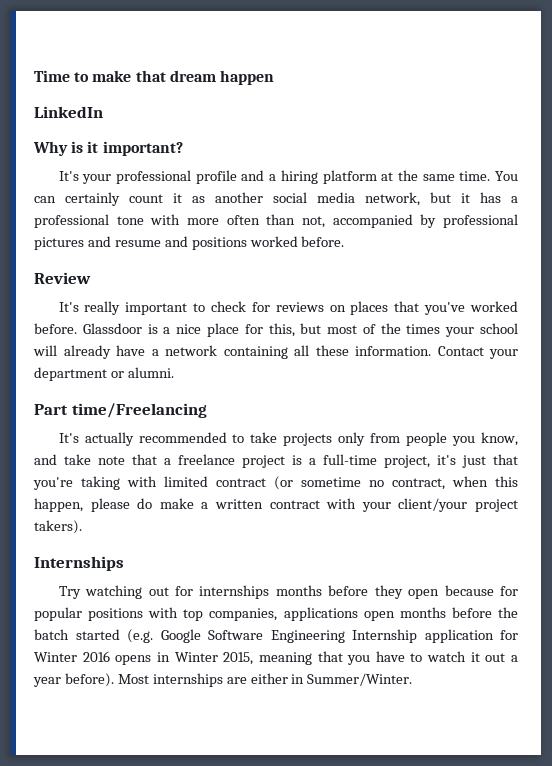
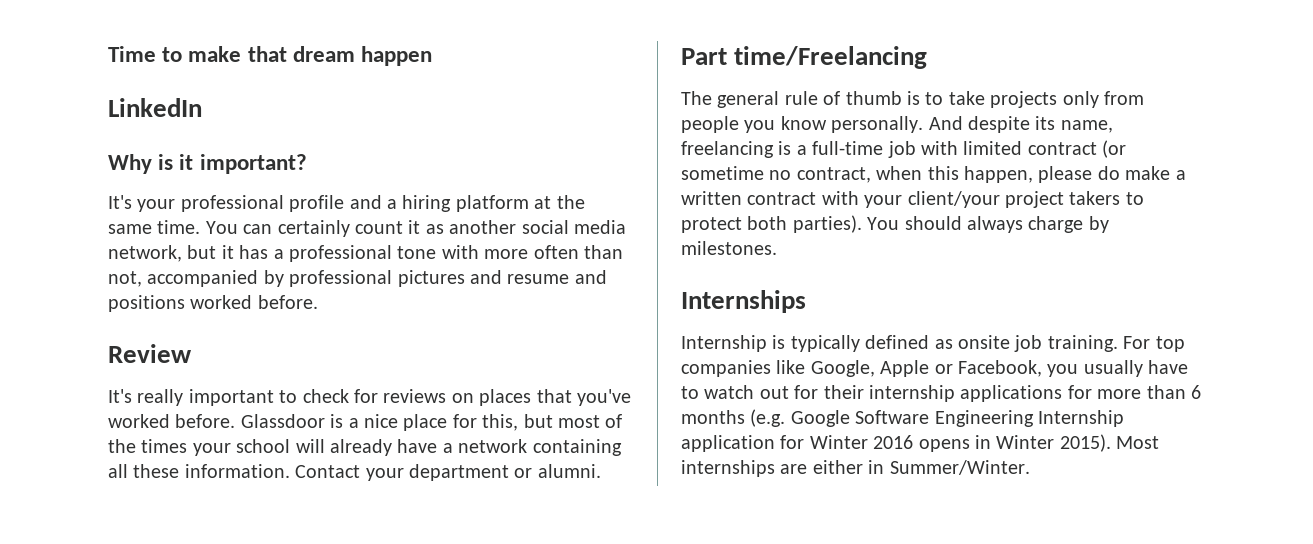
- It's actually recommended to take projects only from people you know, and take note that a freelance project is a full-time project, it's just that you're taking with limited contract (or sometime no contract, when this happen, please do make a written contract with your client/your project takers).
+ The general rule of thumb is to take projects only from people you know personally. And despite its name, freelancing is a full-time job with limited contract (or sometime no contract, when this happen, please do make a written contract with your client/your project takers to protect both parties). You should always charge by milestones.
  Internships
- Try watching out for internships months before they open because for popular positions with top companies, applications open months before the batch started (e.g. Google Software Engineering Internship application for Winter 2016 opens in Winter 2015, meaning that you have to watch it out a year before).
+ Internship is typically defined as onsite job training. For top companies like Google, Apple or Facebook, you usually have to watch out for their internship applications for more than 6 months (e.g. Google Software Engineering Internship application for Winter 2016 opens in Winter 2015).

